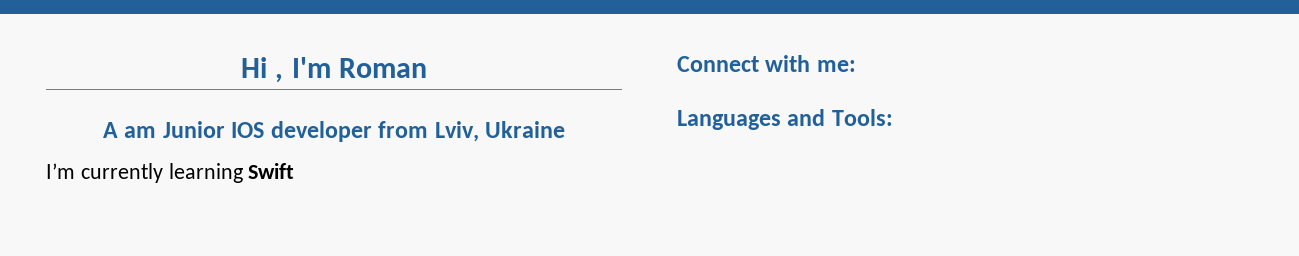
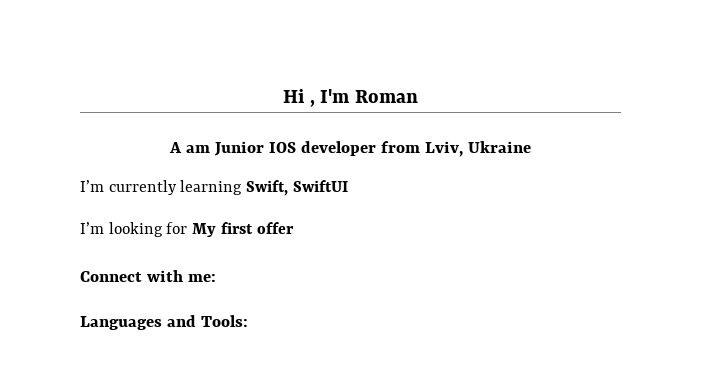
- I’m currently learning Swift
+ I’m currently learning Swift, SwiftUI
+ I’m looking for My first offer

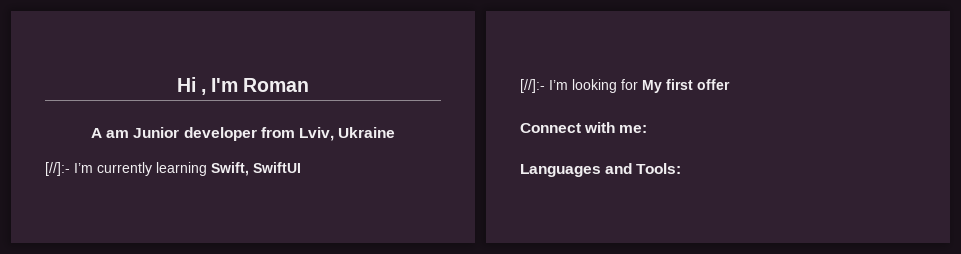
- A am Junior IOS developer from Lviv, Ukraine
+ A am Junior developer from Lviv, Ukraine
- I’m currently learning Swift, SwiftUI
+ [//]:- I’m currently learning Swift, SwiftUI
- I’m looking for My first offer
+ [//]:- I’m looking for My first offer

